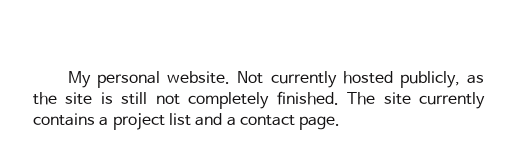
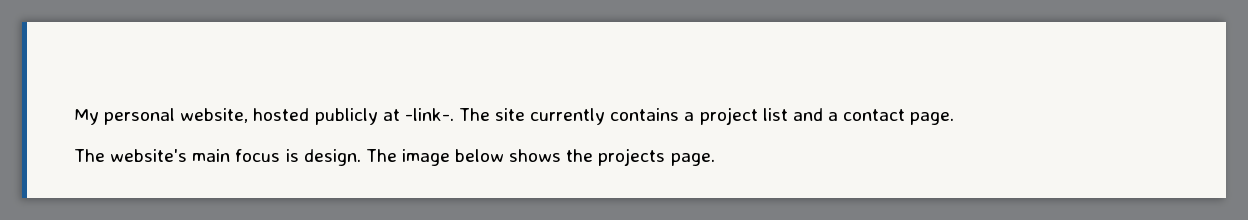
- My personal website. Not currently hosted publicly, as the site is still not completely finished.
+ My personal website, hosted publicly at -link-.
+ The website's main focus is design. The image below shows the projects page.

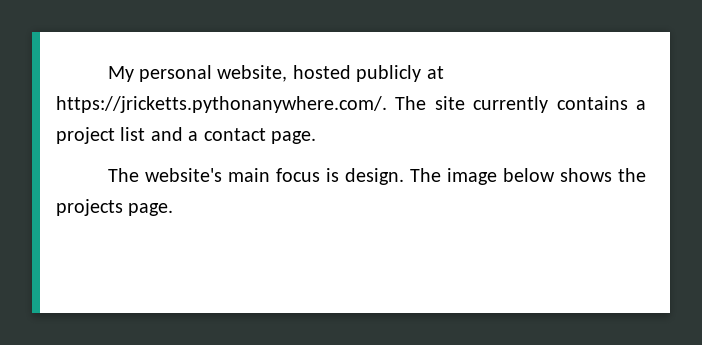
- My personal website, hosted publicly at -link-. The site currently contains a project list and a contact page.
+ My personal website, hosted publicly at https://jricketts.pythonanywhere.com/. The site currently contains a project list and a contact page.

